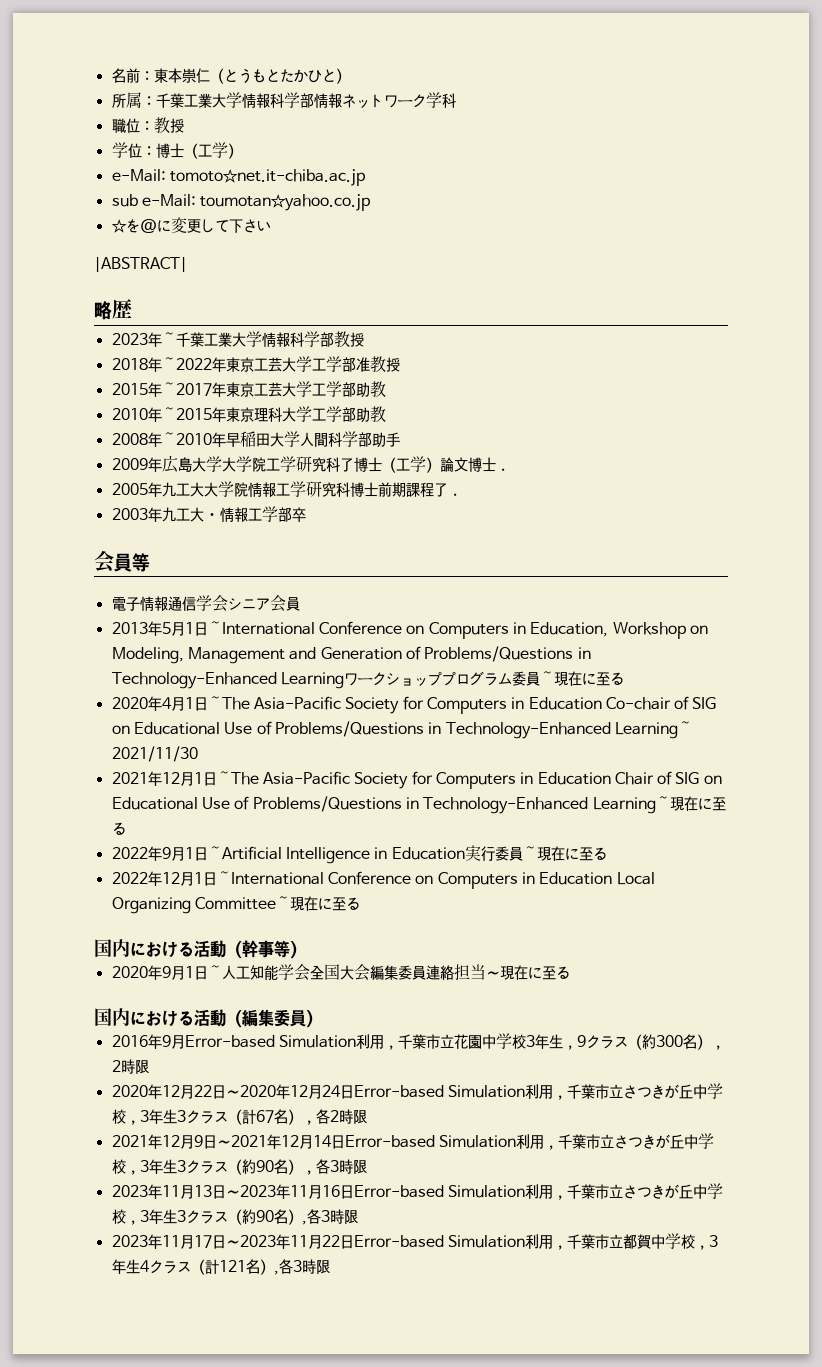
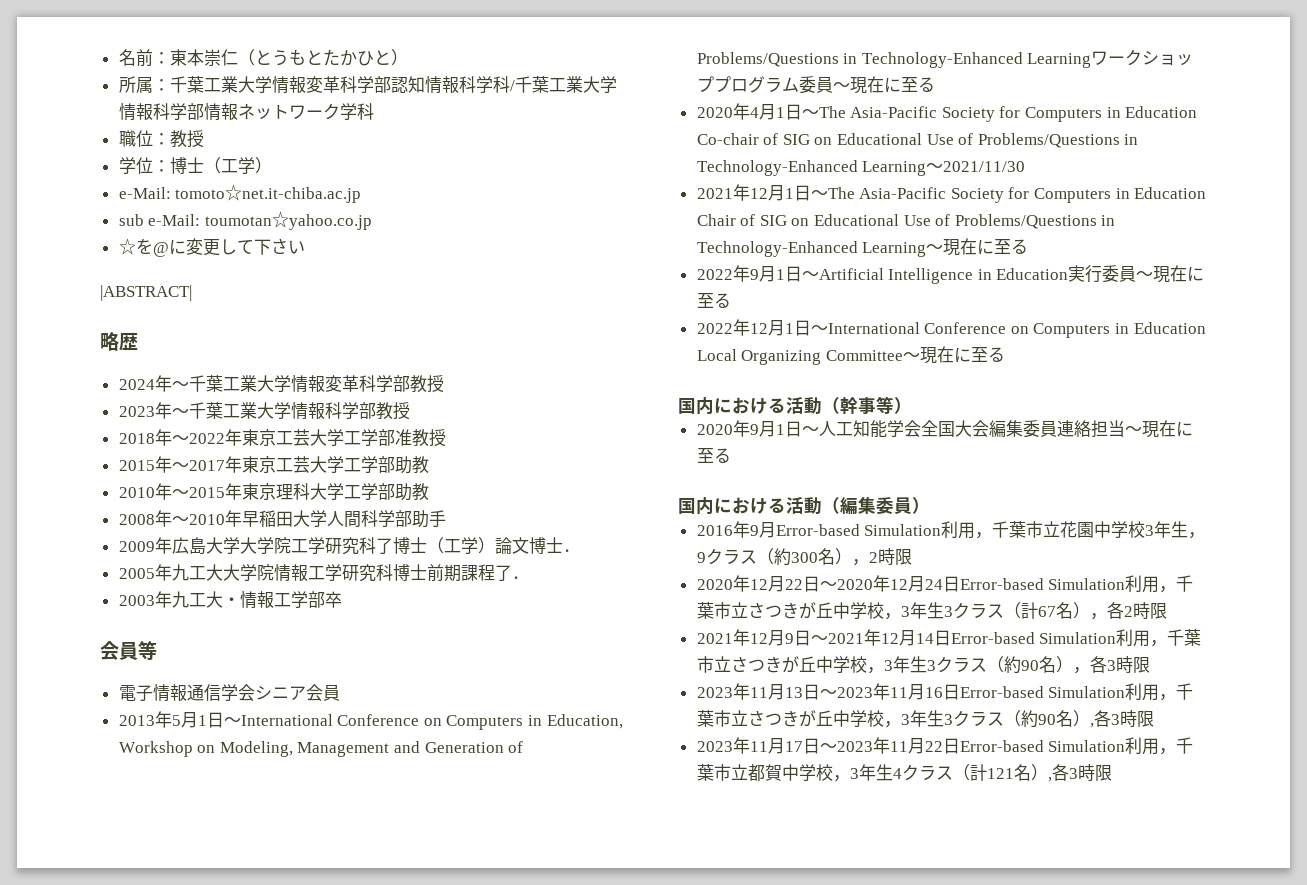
- 所属：千葉工業大学情報科学部情報ネットワーク学科
+ 所属：千葉工業大学情報変革科学部認知情報科学科/千葉工業大学情報科学部情報ネットワーク学科
+ 2024年～千葉工業大学情報変革科学部教授

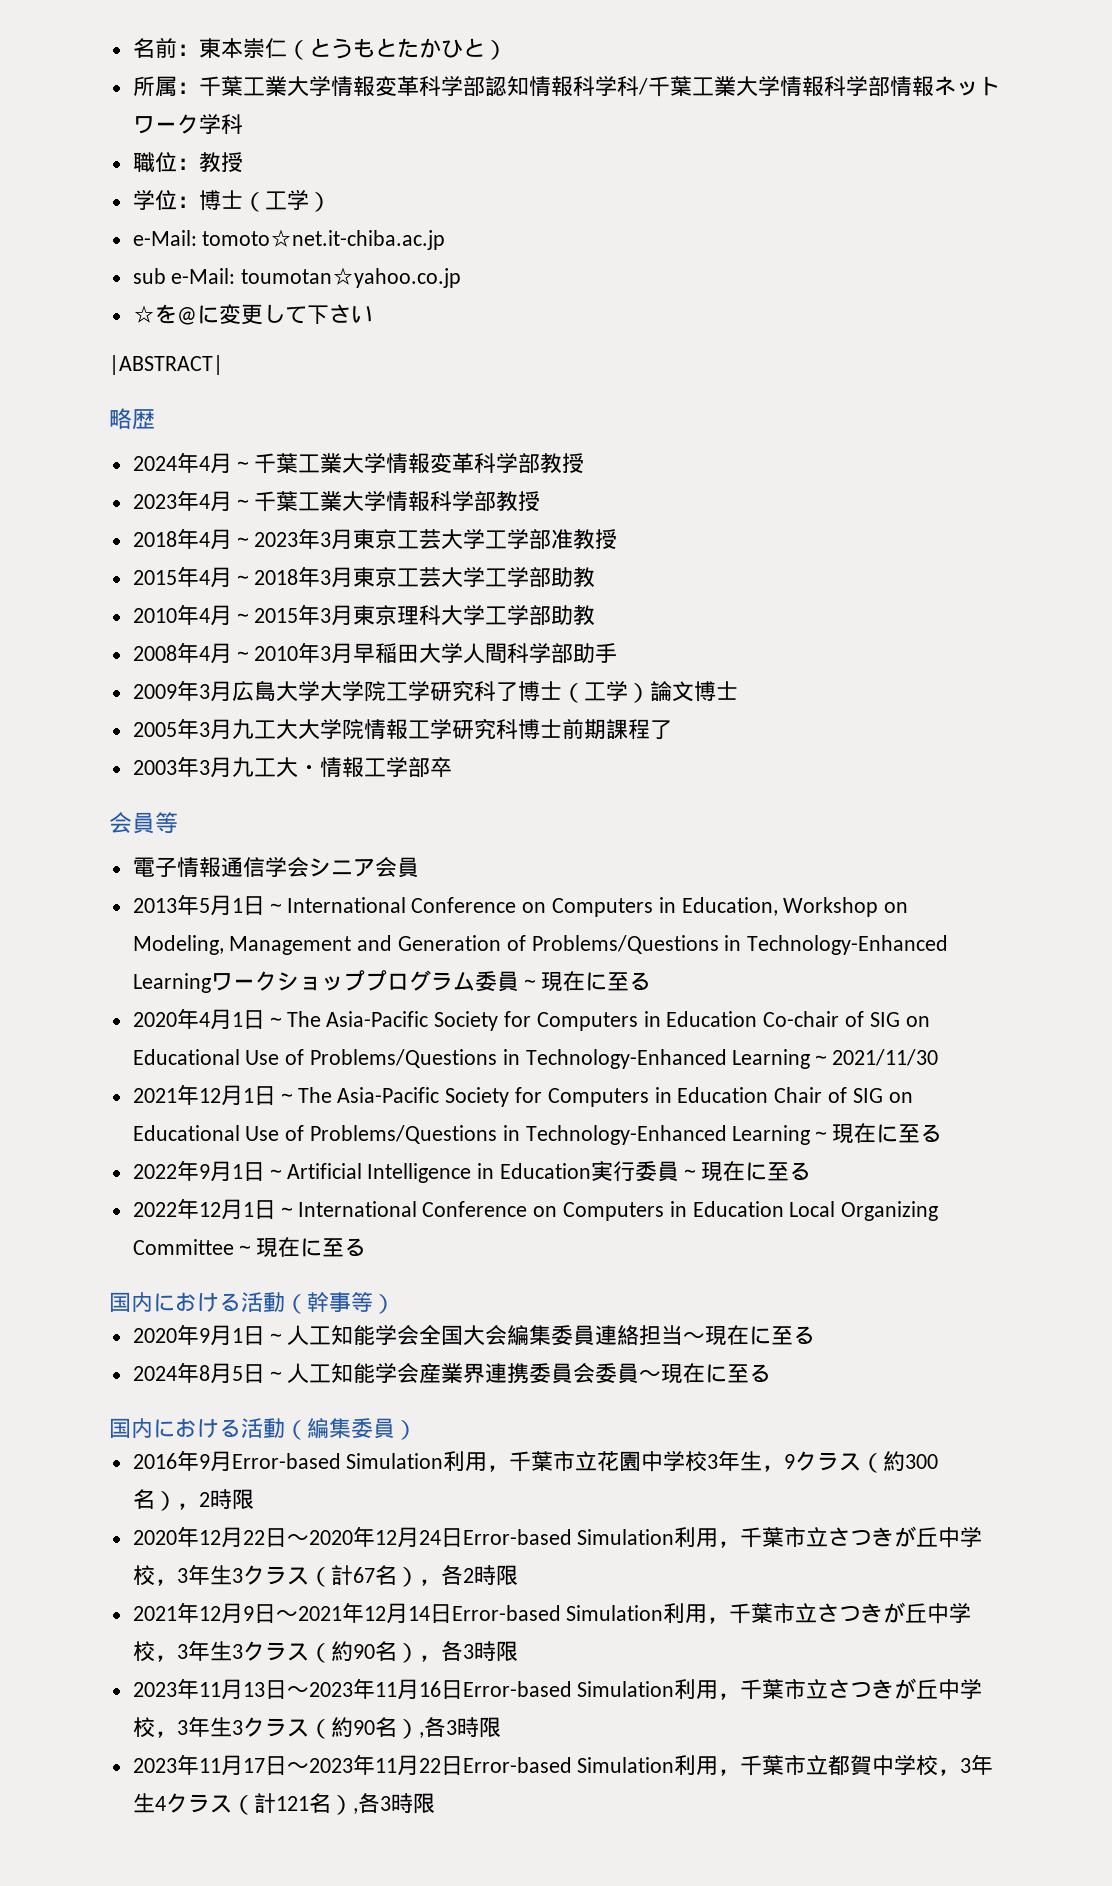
- 2024年～千葉工業大学情報変革科学部教授
+ 2024年4月～千葉工業大学情報変革科学部教授
- 2023年～千葉工業大学情報科学部教授
+ 2023年4月～千葉工業大学情報科学部教授
- 2018年～2022年東京工芸大学工学部准教授
+ 2018年4月～2023年3月東京工芸大学工学部准教授
- 2015年～2017年東京工芸大学工学部助教
+ 2015年4月～2018年3月東京工芸大学工学部助教
- 2010年～2015年東京理科大学工学部助教
+ 2010年4月～2015年3月東京理科大学工学部助教
- 2008年～2010年早稲田大学人間科学部助手
+ 2008年4月～2010年3月早稲田大学人間科学部助手
- 2009年広島大学大学院工学研究科了博士（工学）論文博士．
+ 2009年3月広島大学大学院工学研究科了博士（工学）論文博士
- 2005年九工大大学院情報工学研究科博士前期課程了．
+ 2005年3月九工大大学院情報工学研究科博士前期課程了
- 2003年九工大・情報工学部卒
+ 2003年3月九工大・情報工学部卒
+ 2024年8月5日～人工知能学会産業界連携委員会委員〜現在に至る

